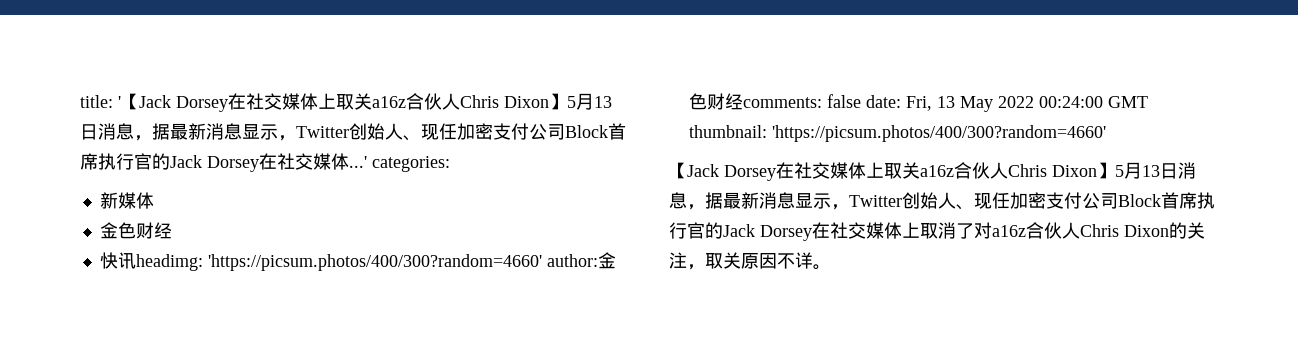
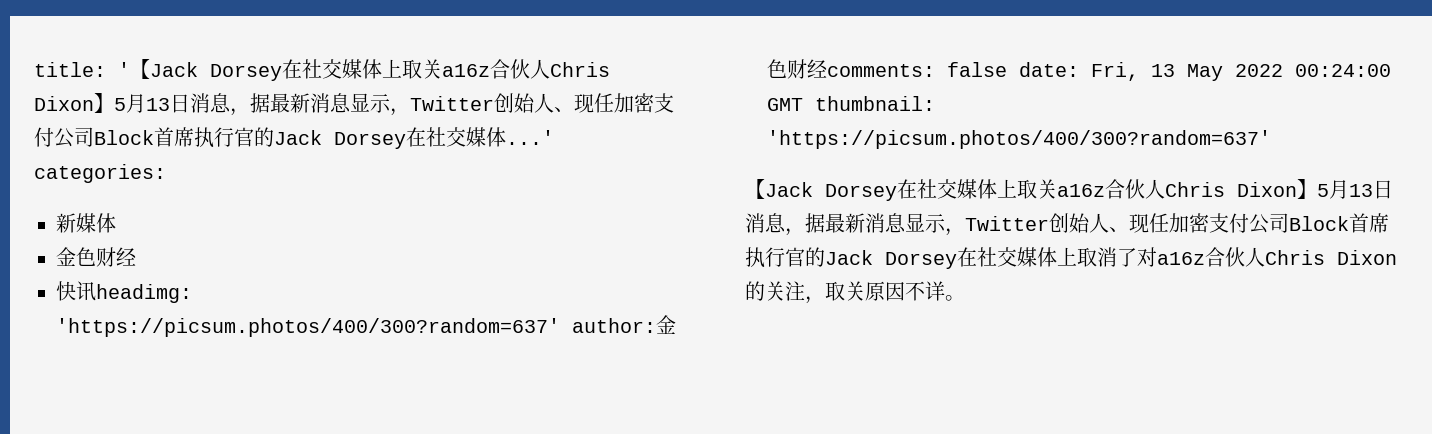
- 快讯headimg: 'https://picsum.photos/400/300?random=4660' author:金色财经comments: false date: Fri, 13 May 2022 00:24:00 GMT thumbnail: 'https://picsum.photos/400/300?random=4660'
+ 快讯headimg: 'https://picsum.photos/400/300?random=637' author:金色财经comments: false date: Fri, 13 May 2022 00:24:00 GMT thumbnail: 'https://picsum.photos/400/300?random=637'

